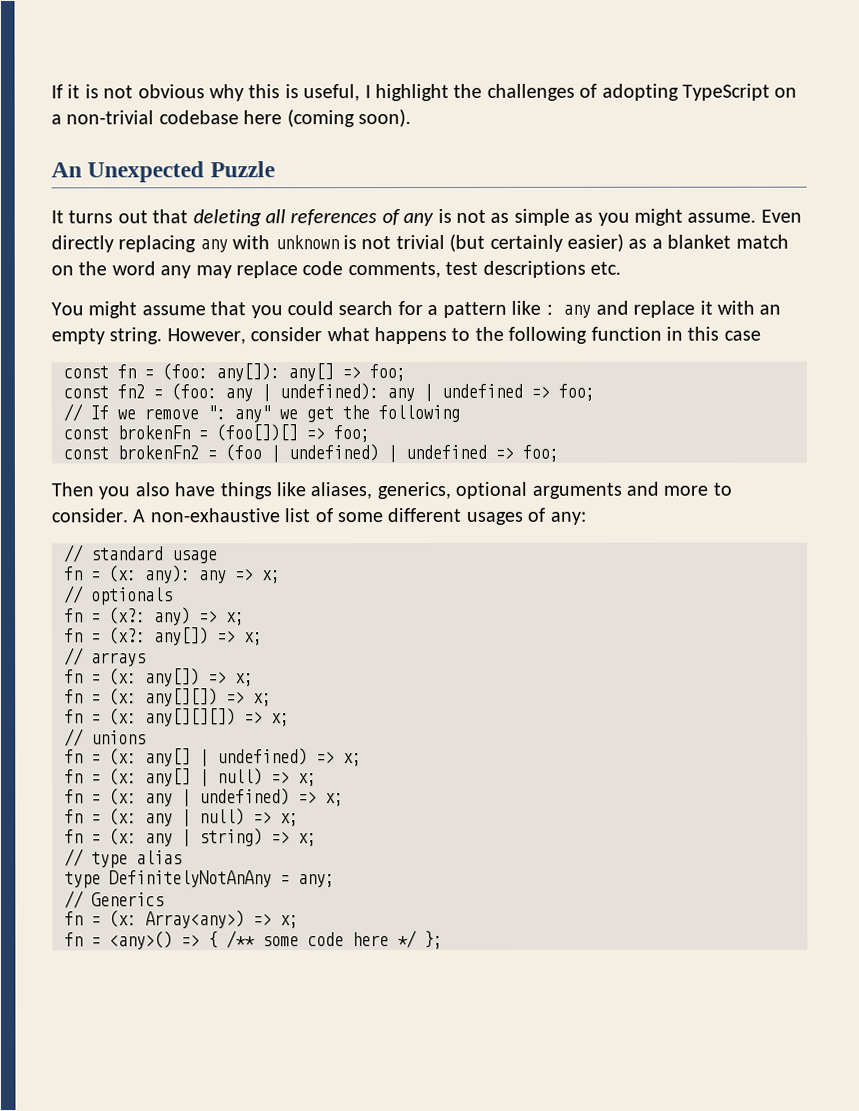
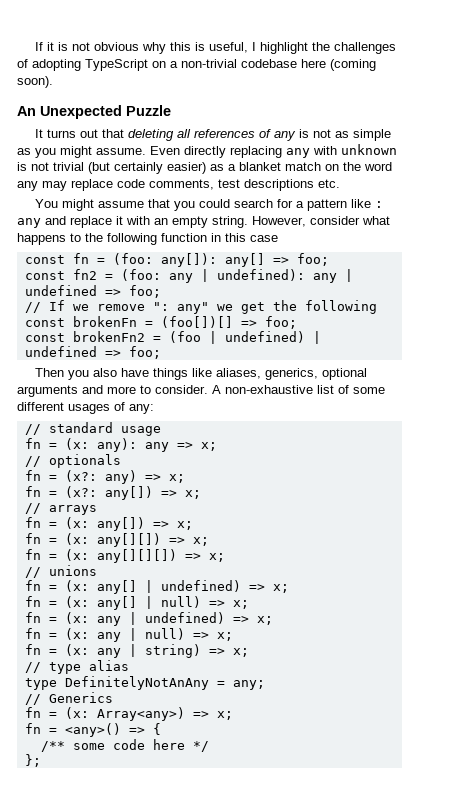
- fn = <any>() => { /** some code here */ };
+ fn = <any>() => {
+ /** some code here */
+ };

